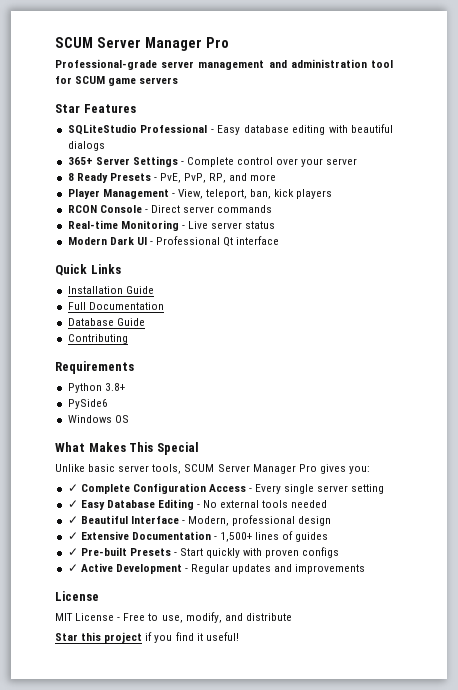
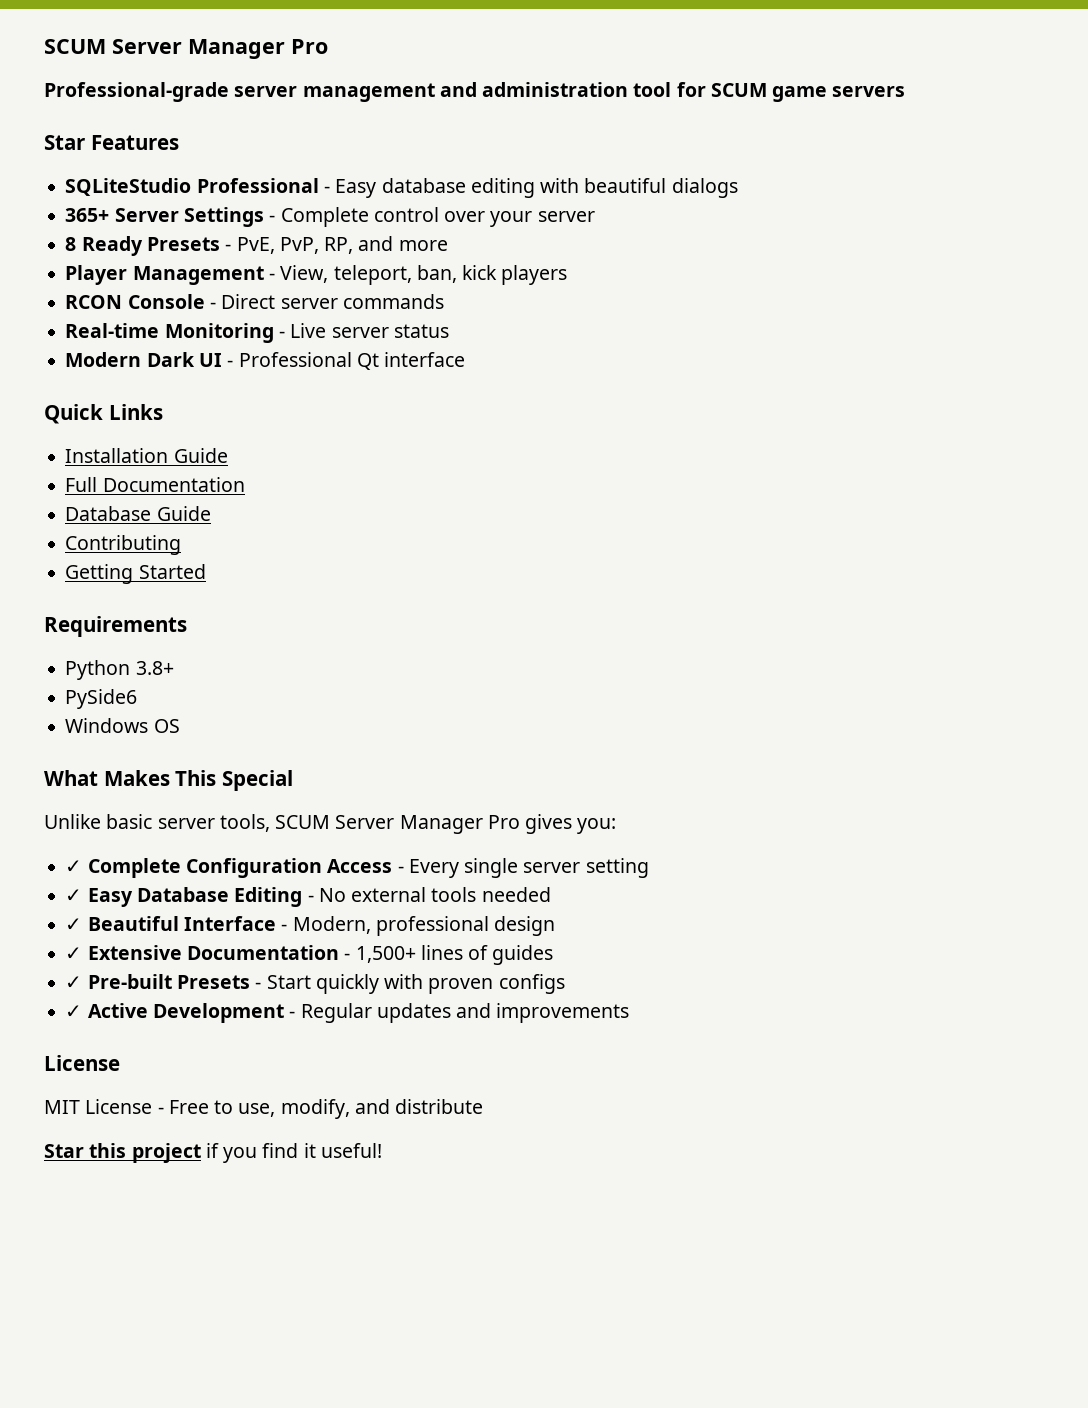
+ Getting Started

